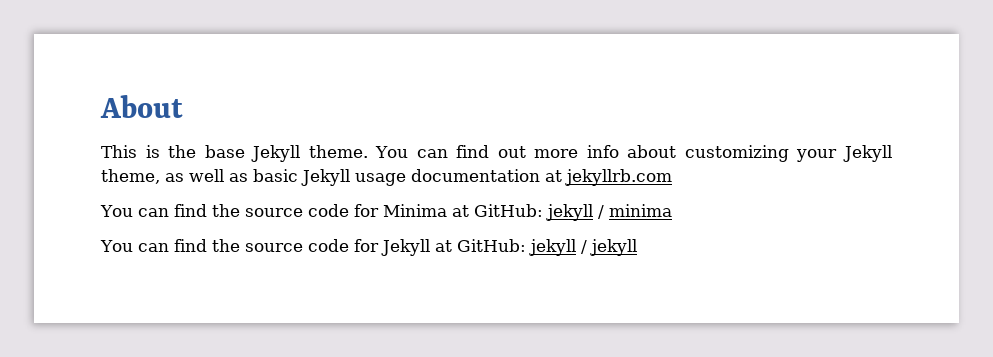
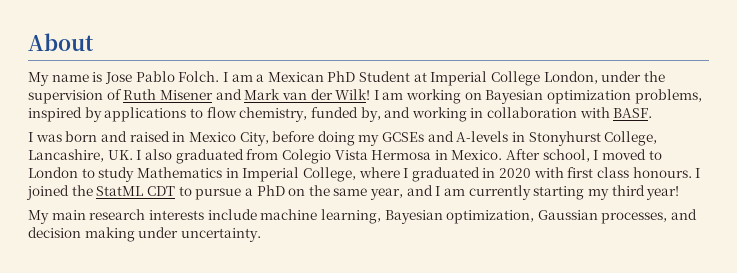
- This is the base Jekyll theme. You can find out more info about customizing your Jekyll theme, as well as basic Jekyll usage documentation at jekyllrb.com
- You can find the source code for Minima at GitHub: jekyll / minima
- You can find the source code for Jekyll at GitHub: jekyll / jekyll
+ My name is Jose Pablo Folch. I am a Mexican PhD Student at Imperial College London, under the supervision of Ruth Misener and Mark van der Wilk! I am working on Bayesian optimization problems, inspired by applications to flow chemistry, funded by, and working in collaboration with BASF.
+ I was born and raised in Mexico City, before doing my GCSEs and A-levels in Stonyhurst College, Lancashire, UK. I also graduated from Colegio Vista Hermosa in Mexico. After school, I moved to London to study Mathematics in Imperial College, where I graduated in 2020 with first class honours. I joined the StatML CDT to pursue a PhD on the same year, and I am currently starting my third year!
+ My main research interests include machine learning, Bayesian optimization, Gaussian processes, and decision making under uncertainty.

